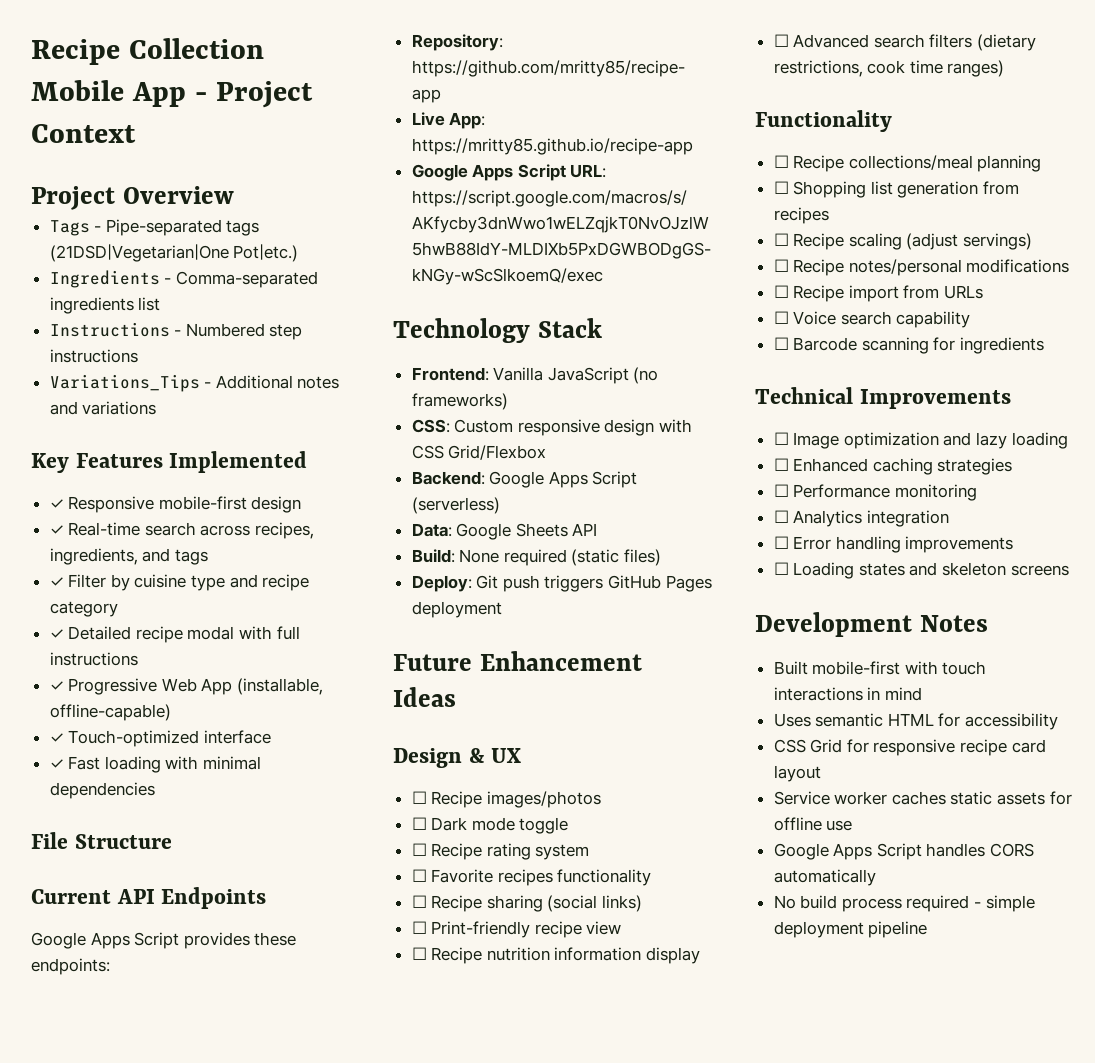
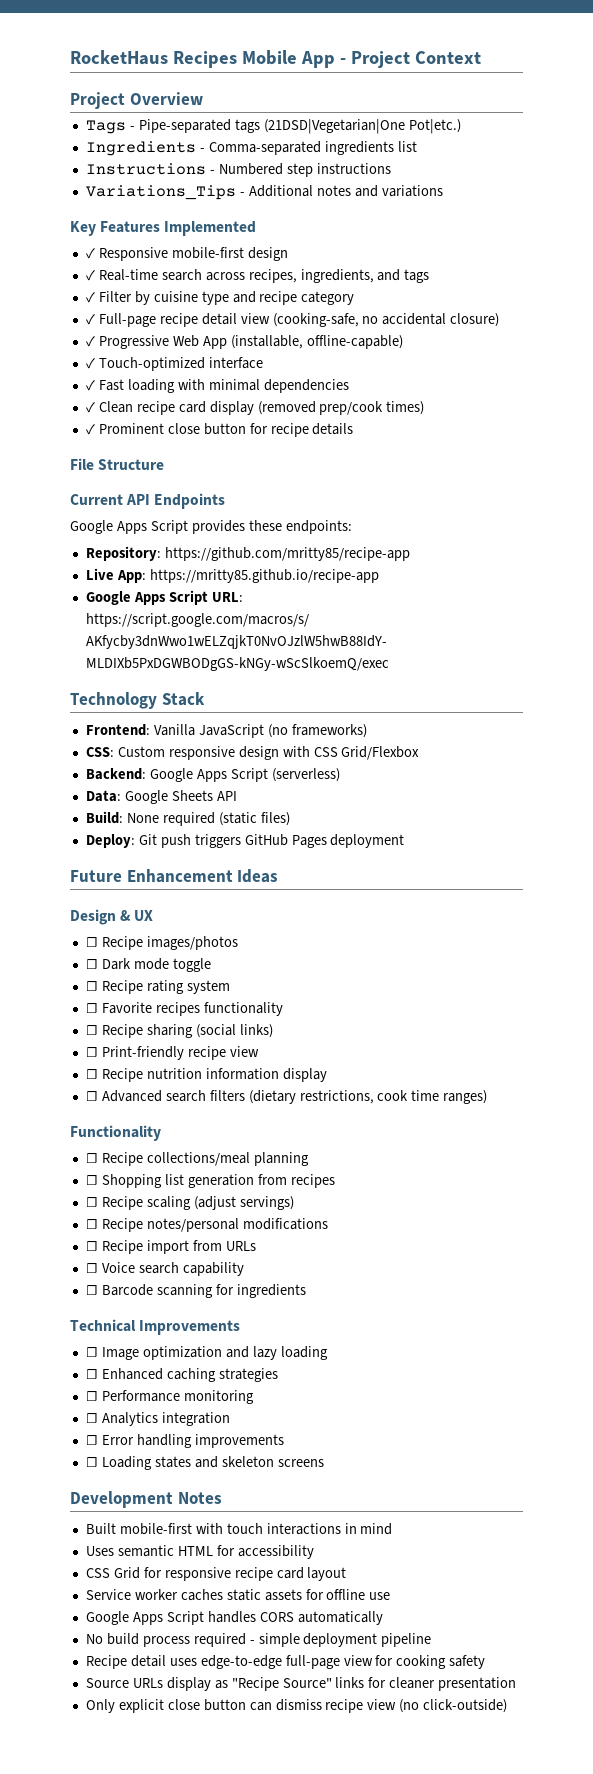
- Recipe Collection Mobile App - Project Context
+ RocketHaus Recipes Mobile App - Project Context
- ✓ Detailed recipe modal with full instructions
+ ✓ Full-page recipe detail view (cooking-safe, no accidental closure)
+ ✓ Clean recipe card display (removed prep/cook times)
+ ✓ Prominent close button for recipe details
+ Recipe detail uses edge-to-edge full-page view for cooking safety
+ Source URLs display as "Recipe Source" links for cleaner presentation
+ Only explicit close button can dismiss recipe view (no click-outside)

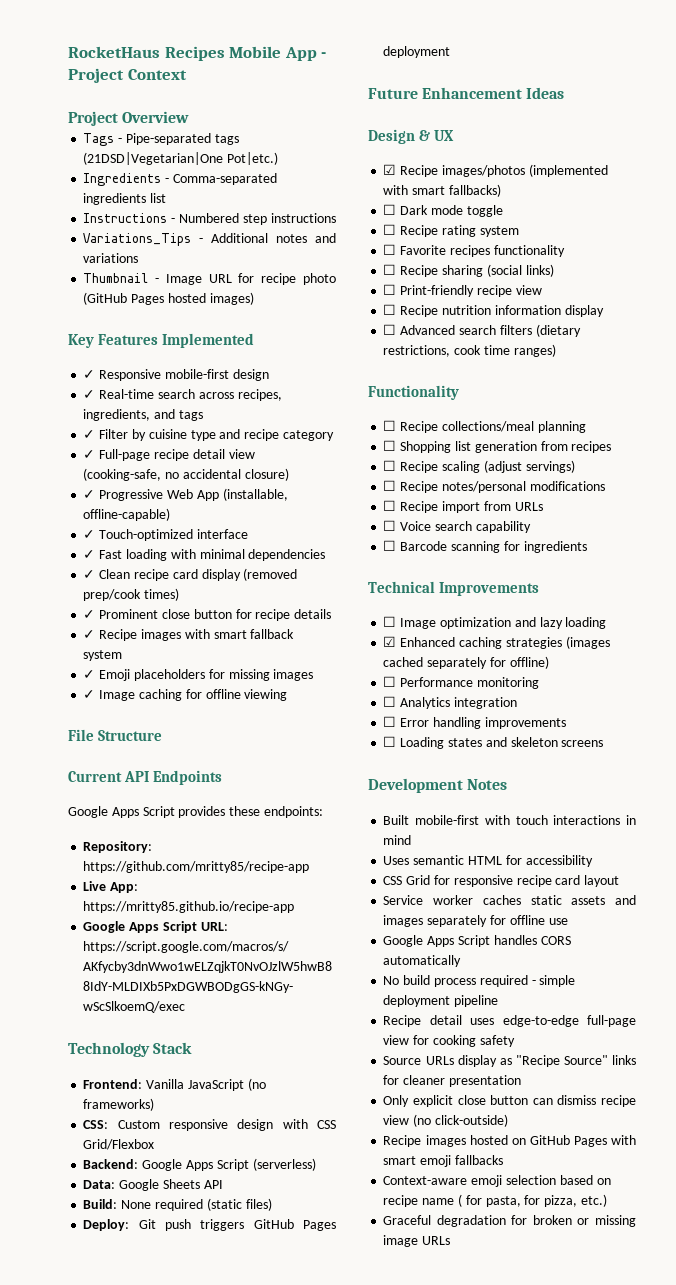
+ Thumbnail - Image URL for recipe photo (GitHub Pages hosted images)
+ ✓ Recipe images with smart fallback system
+ ✓ Emoji placeholders for missing images
+ ✓ Image caching for offline viewing
- ☐ Recipe images/photos
+ ☑ Recipe images/photos (implemented with smart fallbacks)
- ☐ Enhanced caching strategies
+ ☑ Enhanced caching strategies (images cached separately for offline)
- Service worker caches static assets for offline use
+ Service worker caches static assets and images separately for offline use
+ Recipe images hosted on GitHub Pages with smart emoji fallbacks
+ Context-aware emoji selection based on recipe name ( for pasta, for pizza, etc.)
+ Graceful degradation for broken or missing image URLs

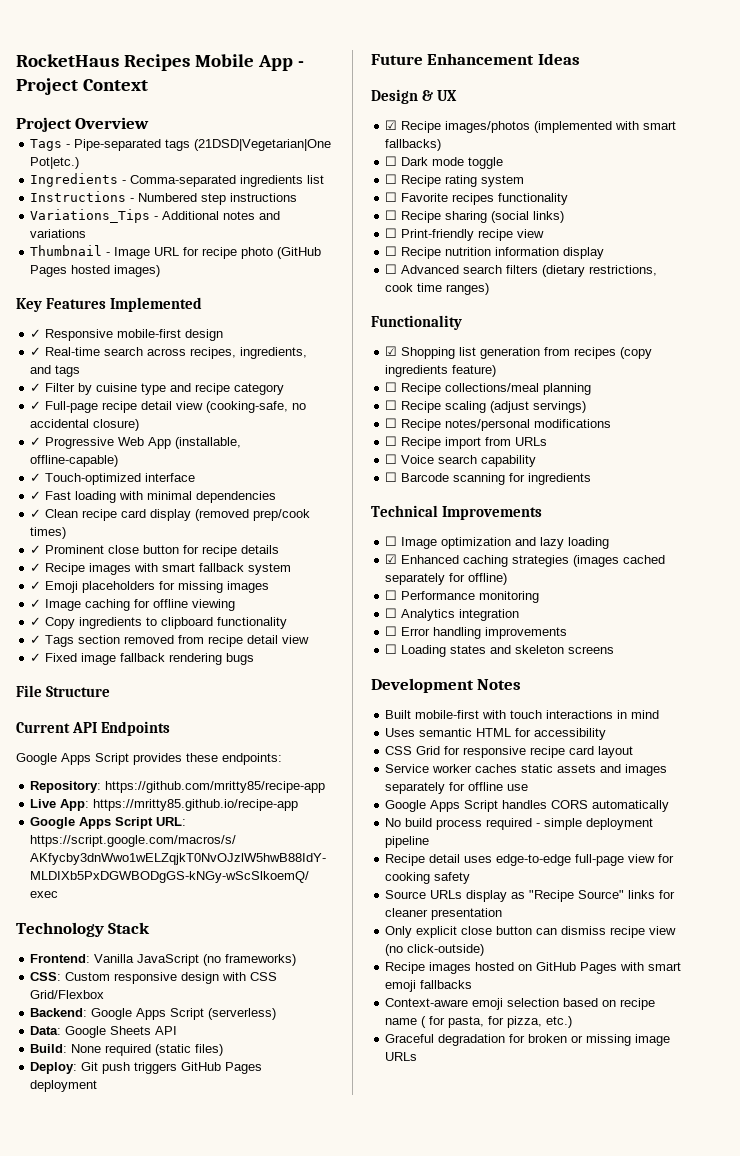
+ ✓ Copy ingredients to clipboard functionality
+ ✓ Tags section removed from recipe detail view
+ ✓ Fixed image fallback rendering bugs
+ ☑ Shopping list generation from recipes (copy ingredients feature)
  ☐ Recipe collections/meal planning
- ☐ Shopping list generation from recipes

